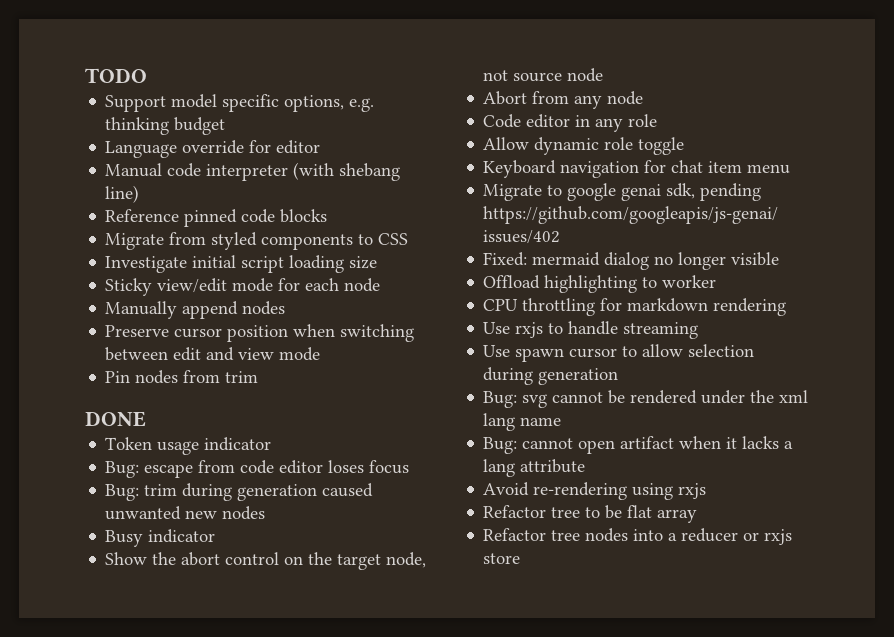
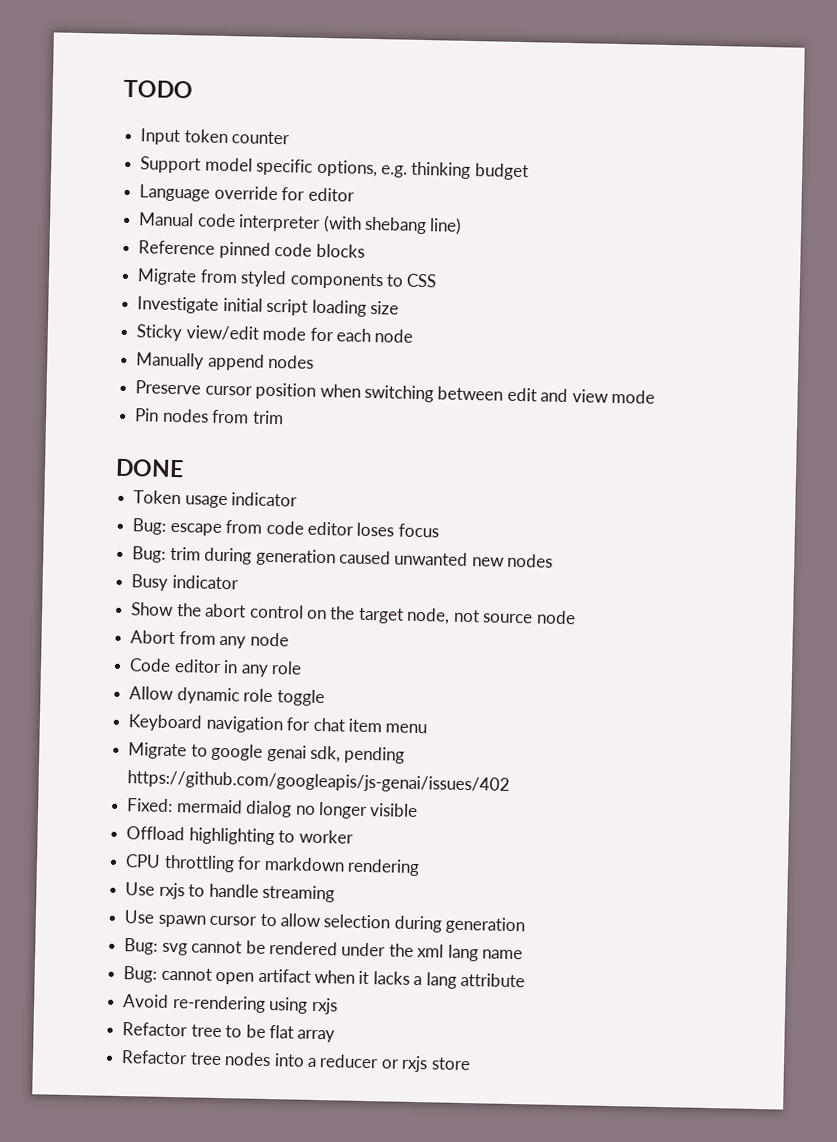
+ Input token counter

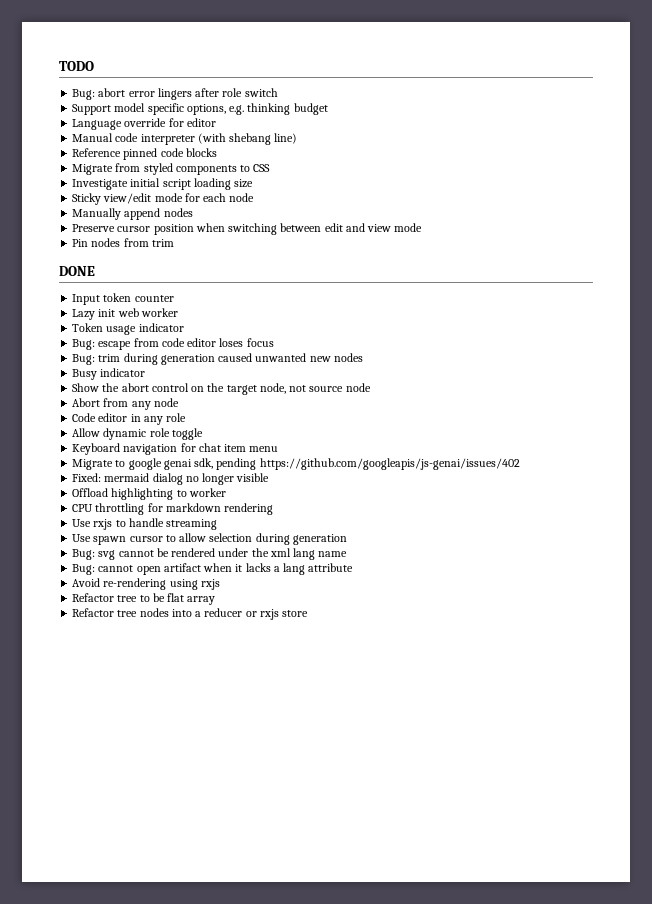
- Input token counter
+ Bug: abort error lingers after role switch
+ Input token counter
+ Lazy init web worker

